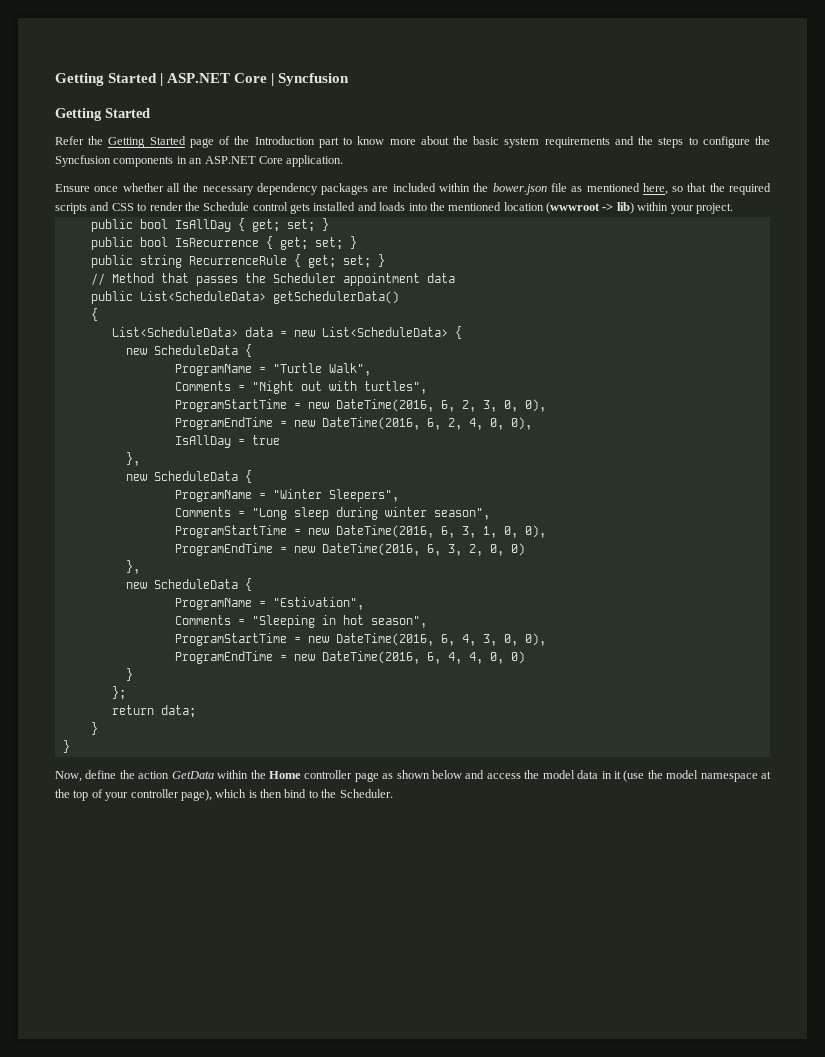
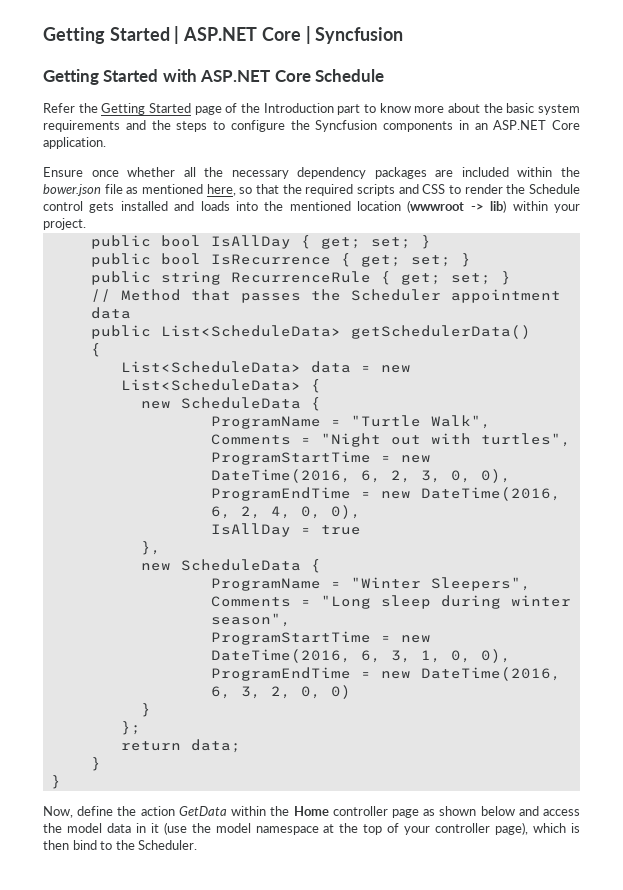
  Getting Started | ASP.NET Core | Syncfusion
- Getting Started
+ Getting Started with ASP.NET Core Schedule
  ProgramEndTime = new DateTime(2016, 6, 3, 2, 0, 0)
- },
- new ScheduleData {
- ProgramName = "Estivation",
- Comments = "Sleeping in hot season",
- ProgramStartTime = new DateTime(2016, 6, 4, 3, 0, 0),
- ProgramEndTime = new DateTime(2016, 6, 4, 4, 0, 0)

